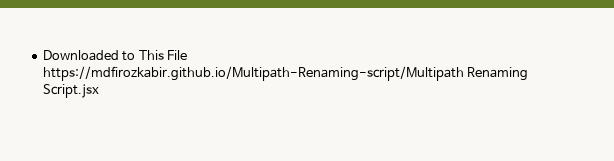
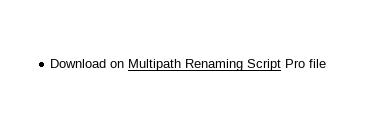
- Downloaded to This File https://mdfirozkabir.github.io/Multipath-Renaming-script/Multipath Renaming Script.jsx
+ Download on Multipath Renaming Script Pro file

